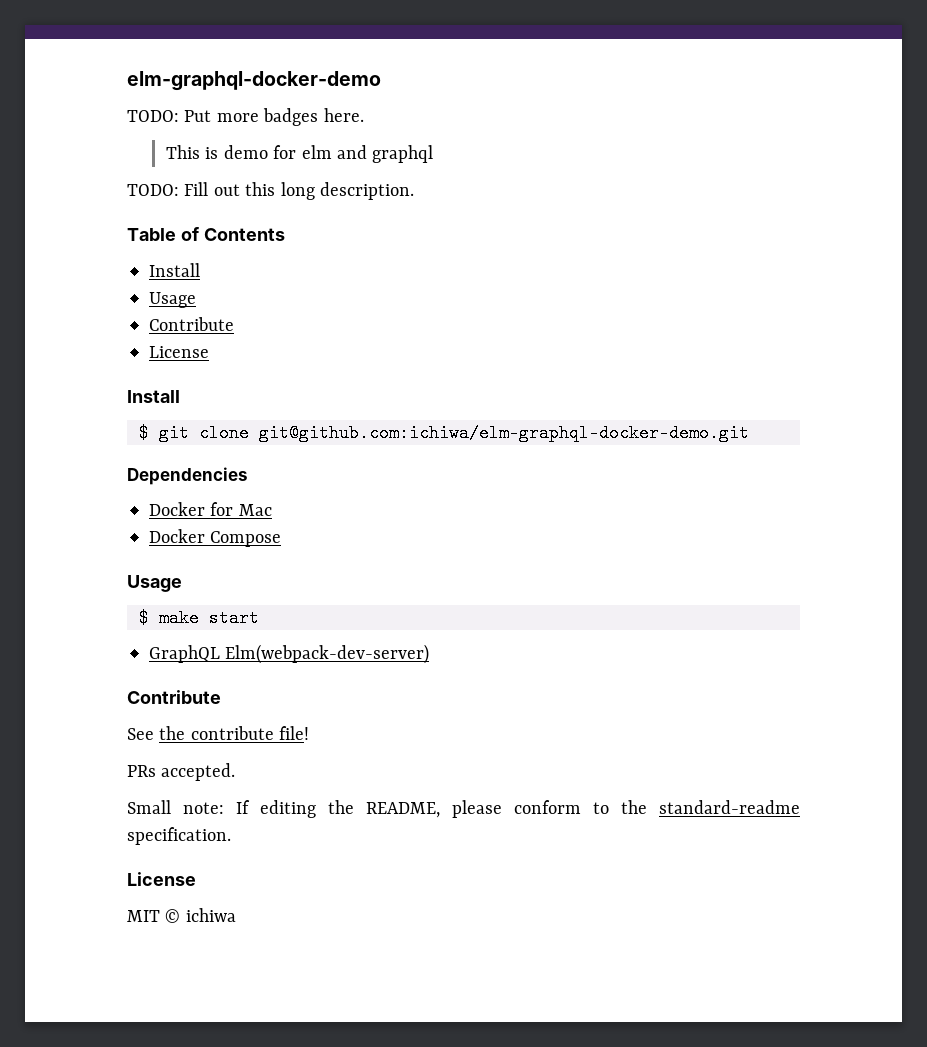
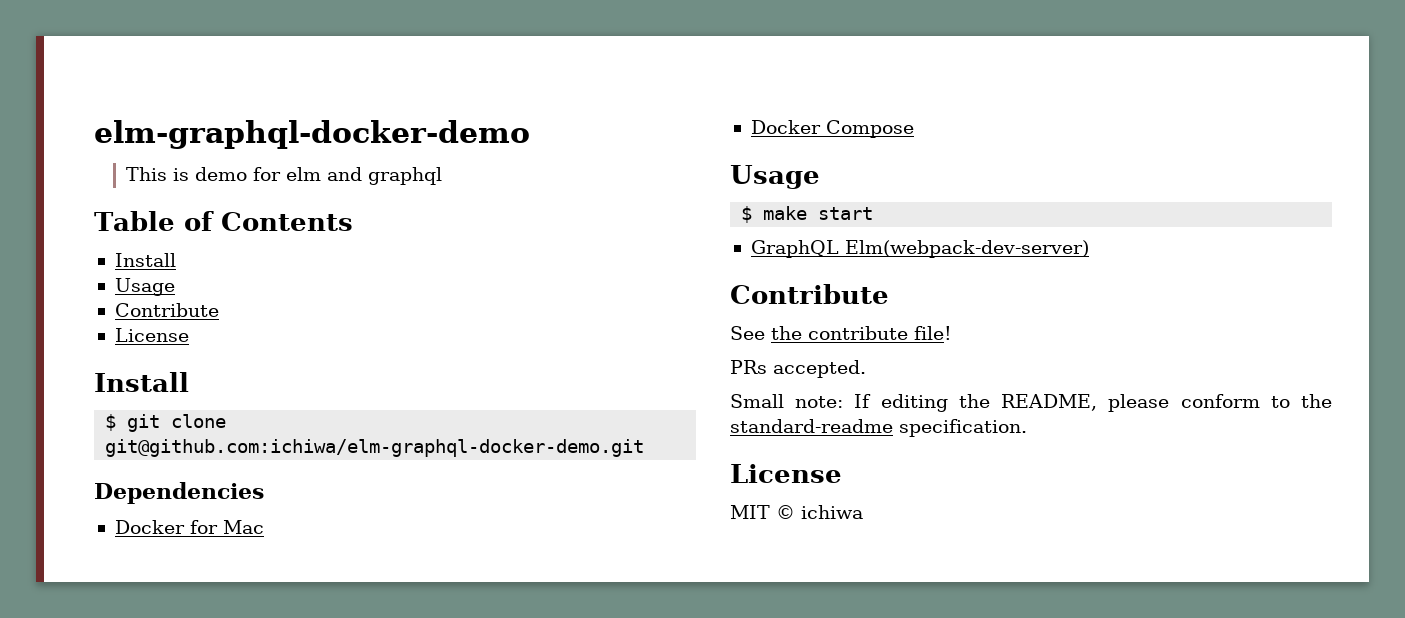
- TODO: Put more badges here.
- TODO: Fill out this long description.

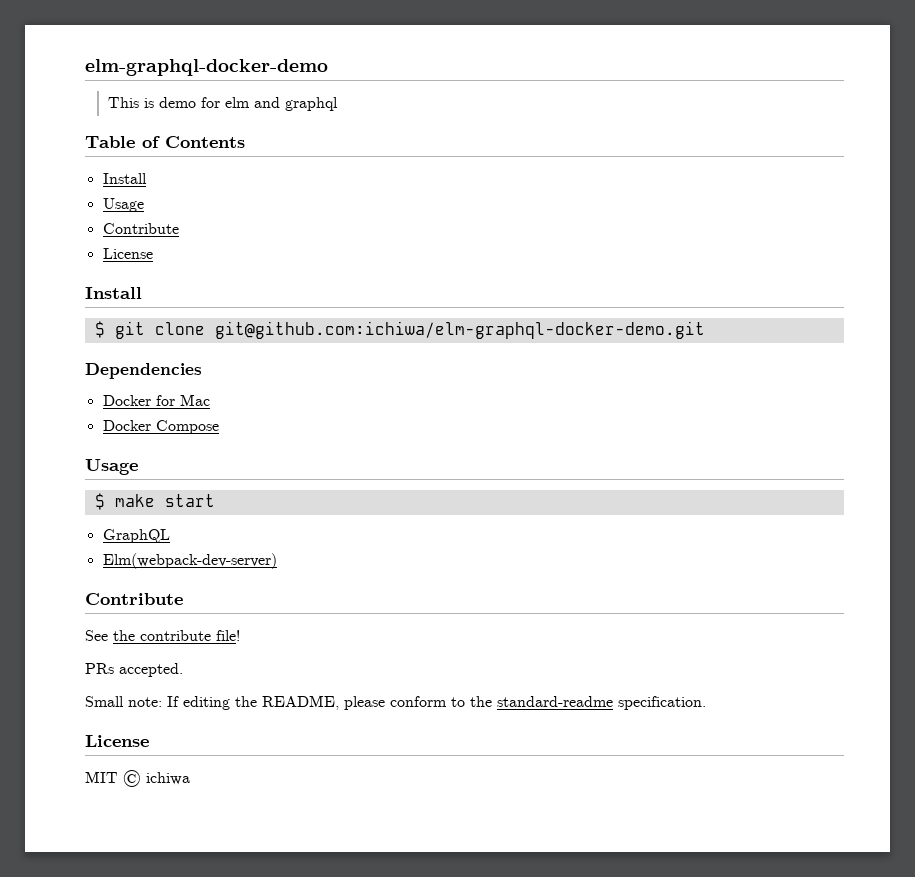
- GraphQL Elm(webpack-dev-server)
+ GraphQL
+ Elm(webpack-dev-server)

